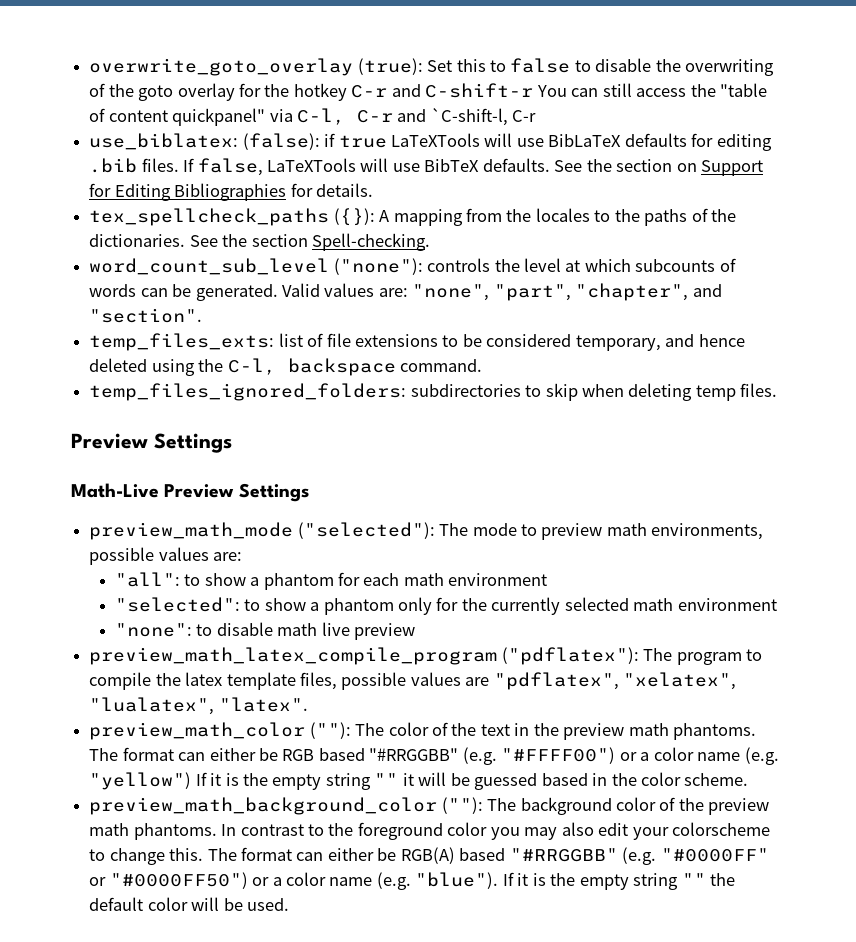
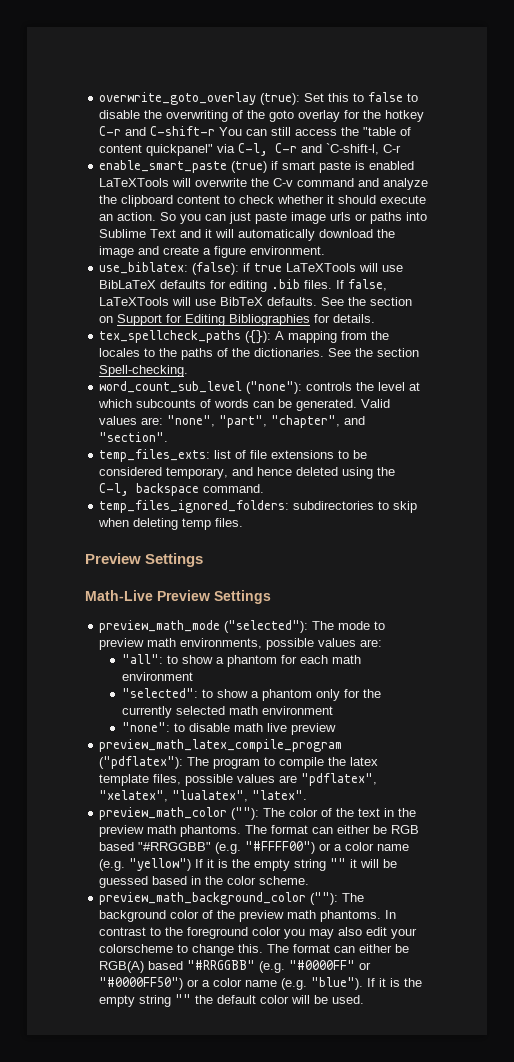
+ enable_smart_paste (true) if smart paste is enabled LaTeXTools will overwrite the C-v command and analyze the clipboard content to check whether it should execute an action. So you can just paste image urls or paths into Sublime Text and it will automatically download the image and create a figure environment.

